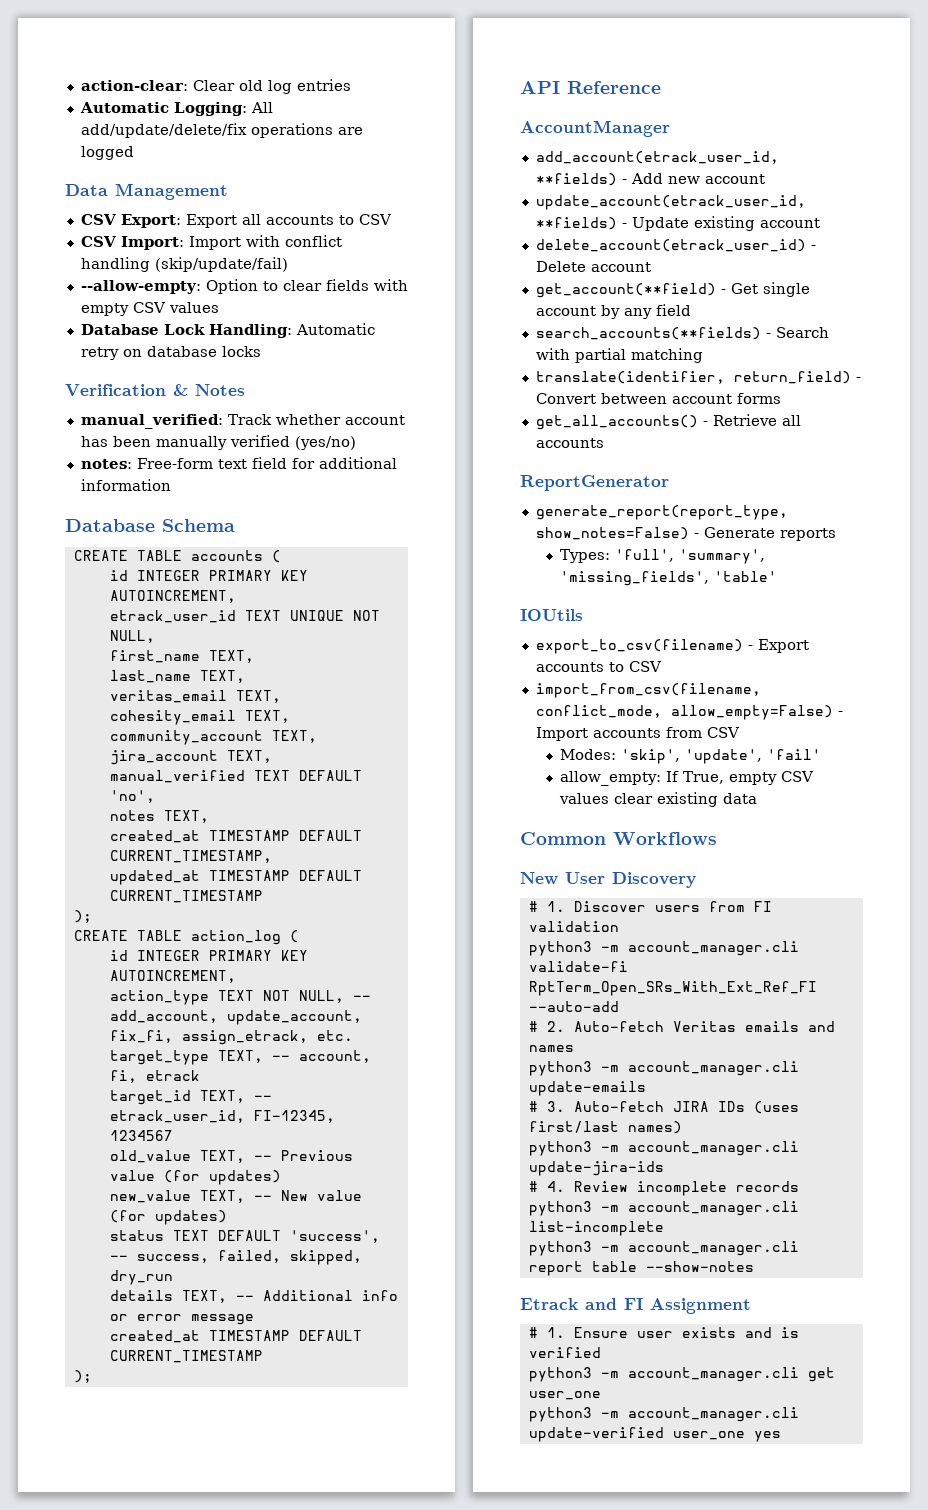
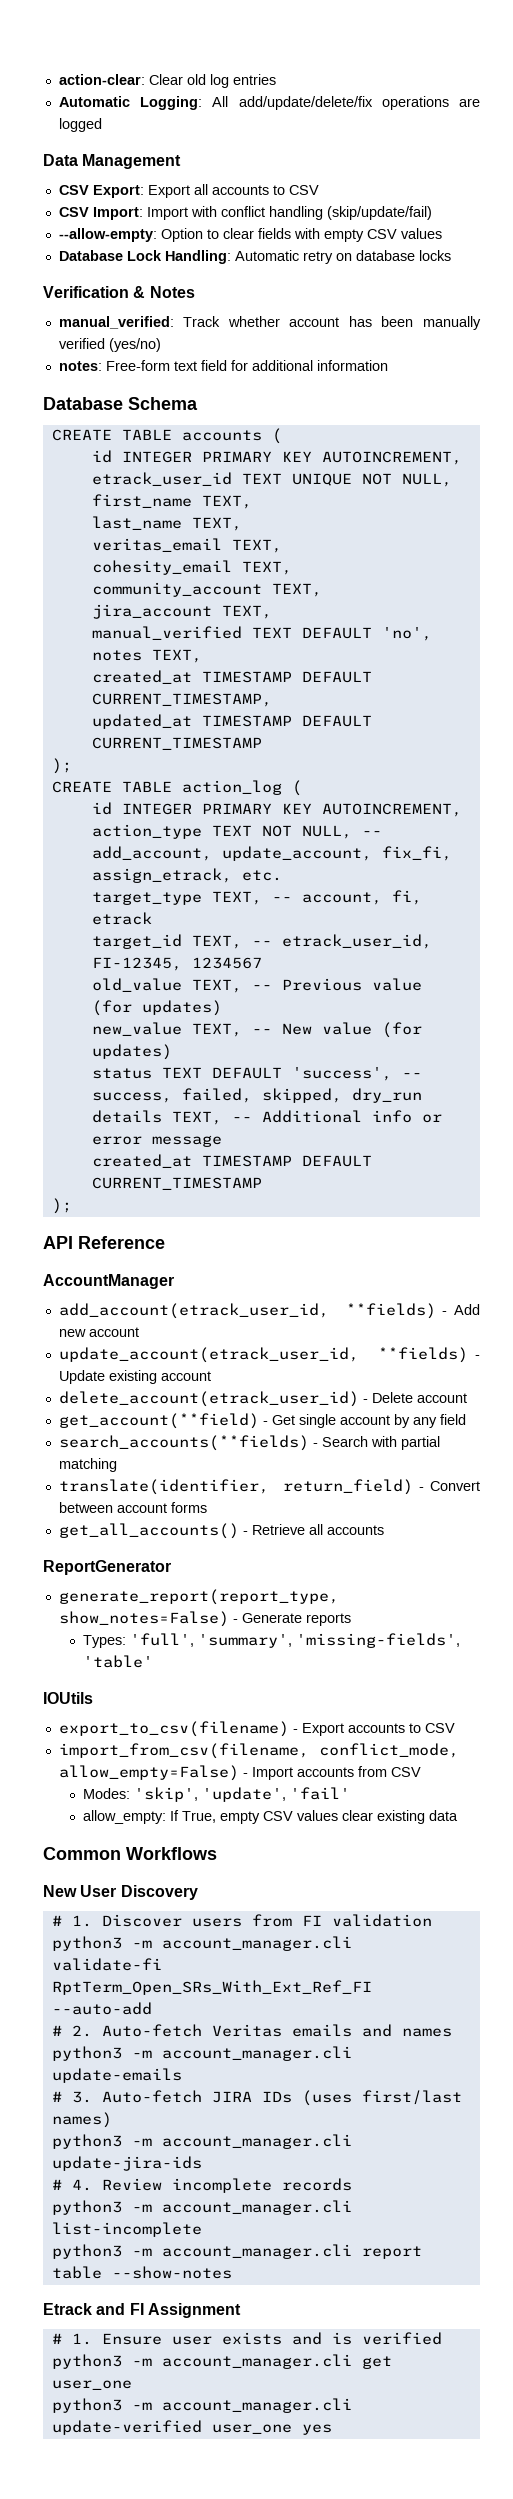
- Types: 'full', 'summary', 'missing_fields', 'table'
+ Types: 'full', 'summary', 'missing-fields', 'table'

